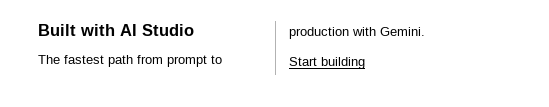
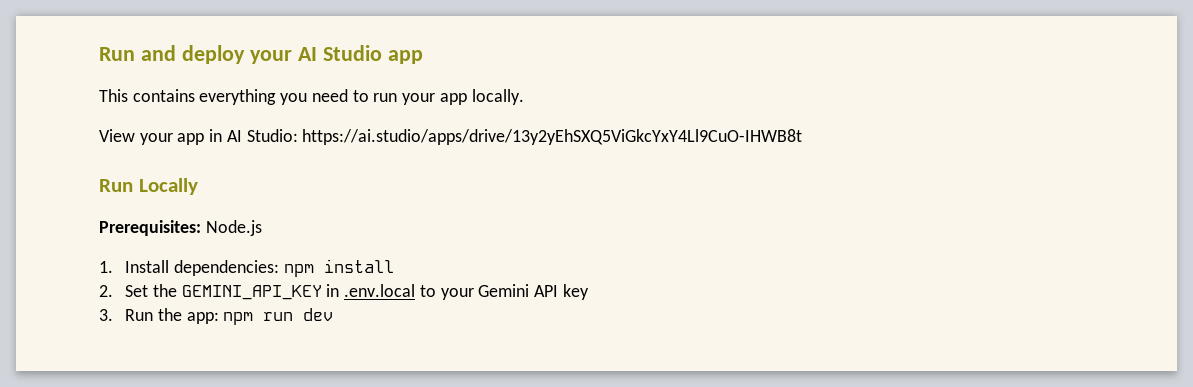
- Built with AI Studio
- The fastest path from prompt to production with Gemini.
- Start building
+ Run and deploy your AI Studio app
+ This contains everything you need to run your app locally.
+ View your app in AI Studio: https://ai.studio/apps/drive/13y2yEhSXQ5ViGkcYxY4Ll9CuO-IHWB8t
+ Run Locally
+ Prerequisites: Node.js
+ 1. Install dependencies: npm install
+ 2. Set the GEMINI_API_KEY in .env.local to your Gemini API key
+ 3. Run the app: npm run dev

